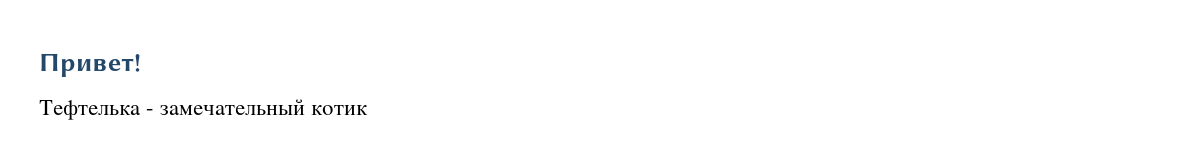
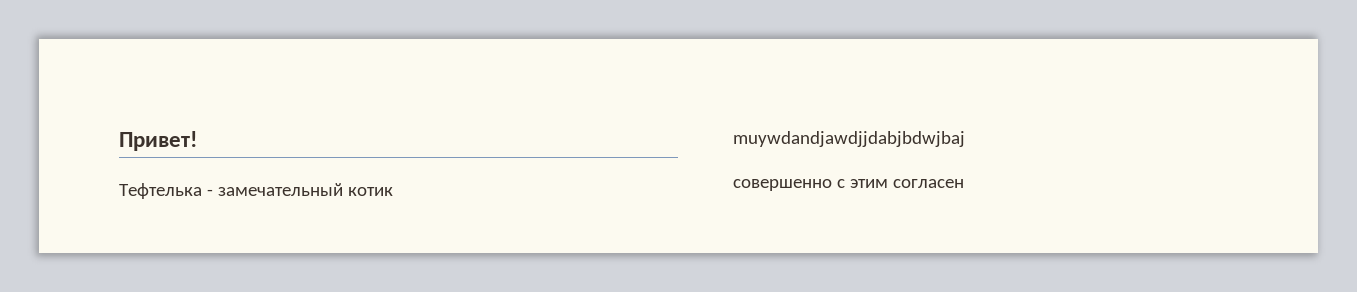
+ muywdandjawdjjdabjbdwjbaj
+ совершенно с этим согласен

